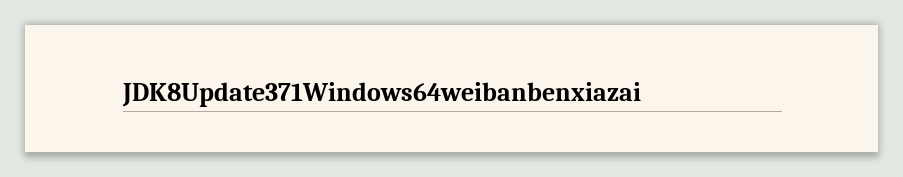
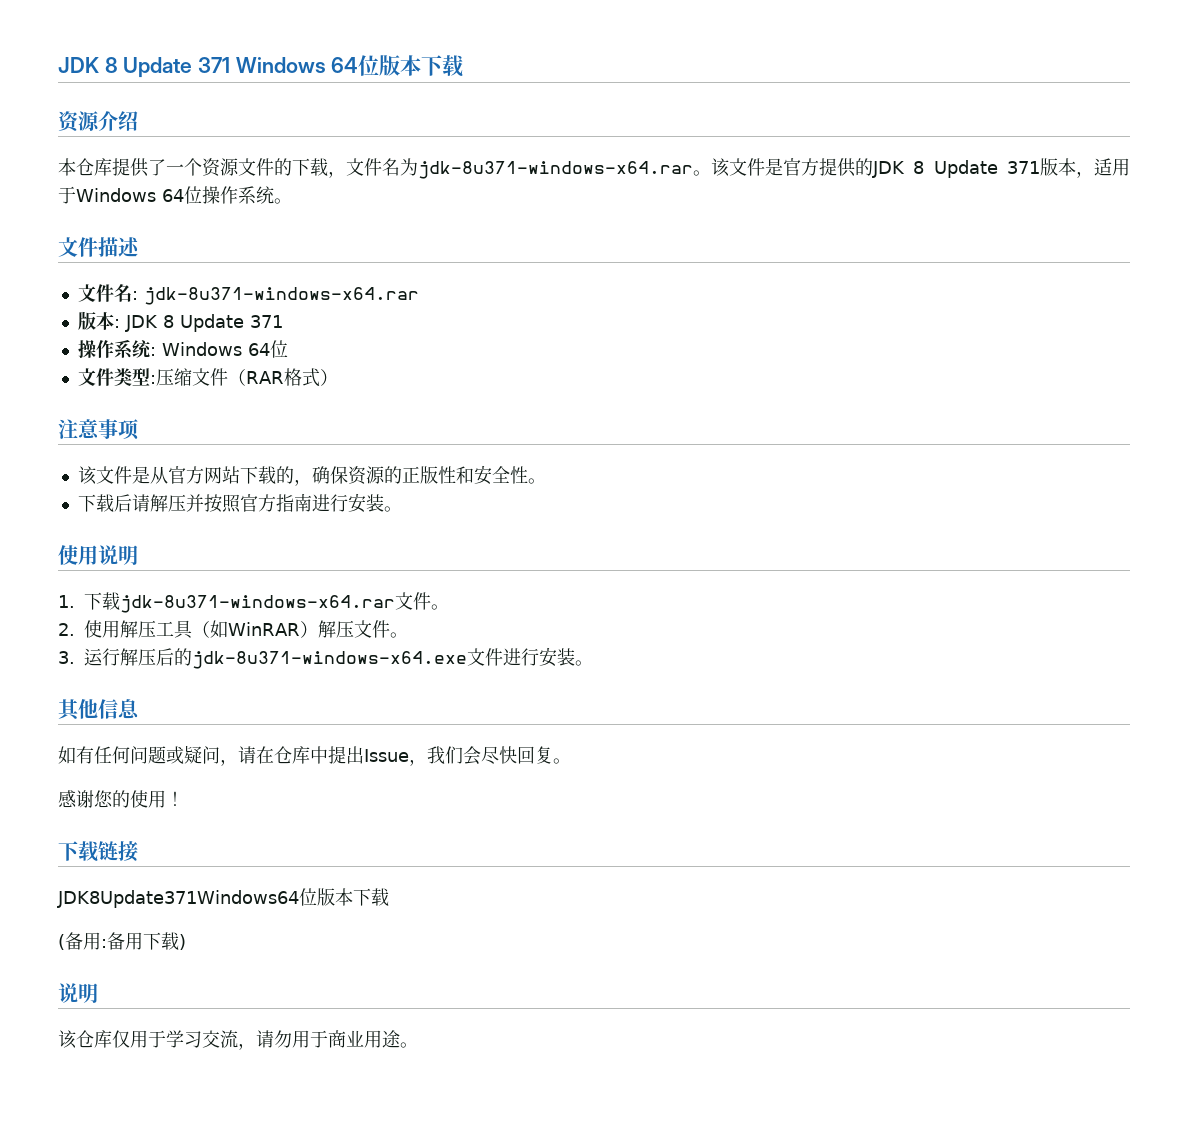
- JDK8Update371Windows64weibanbenxiazai
+ JDK 8 Update 371 Windows 64位版本下载
+ 资源介绍
+ 本仓库提供了一个资源文件的下载，文件名为jdk-8u371-windows-x64.rar。该文件是官方提供的JDK 8 Update 371版本，适用于Windows 64位操作系统。
+ 文件描述
+ 文件名: jdk-8u371-windows-x64.rar
+ 版本: JDK 8 Update 371
+ 操作系统: Windows 64位
+ 文件类型:压缩文件（RAR格式）
+ 注意事项
+ 该文件是从官方网站下载的，确保资源的正版性和安全性。
+ 下载后请解压并按照官方指南进行安装。
+ 使用说明
+ 1.下载jdk-8u371-windows-x64.rar文件。
+ 2.使用解压工具（如WinRAR）解压文件。
+ 3.运行解压后的jdk-8u371-windows-x64.exe文件进行安装。
+ 其他信息
+ 如有任何问题或疑问，请在仓库中提出Issue，我们会尽快回复。
+ 感谢您的使用！
+ 下载链接
+ JDK8Update371Windows64位版本下载
+ (备用:备用下载)
+ 说明
+ 该仓库仅用于学习交流，请勿用于商业用途。

